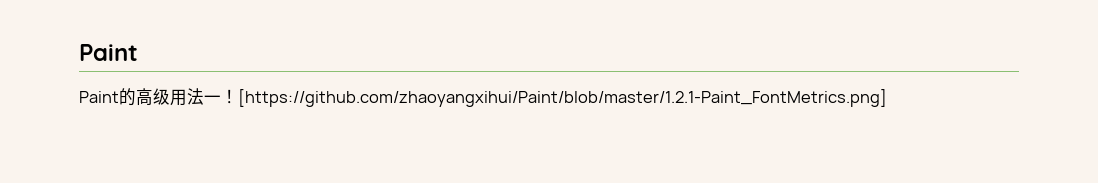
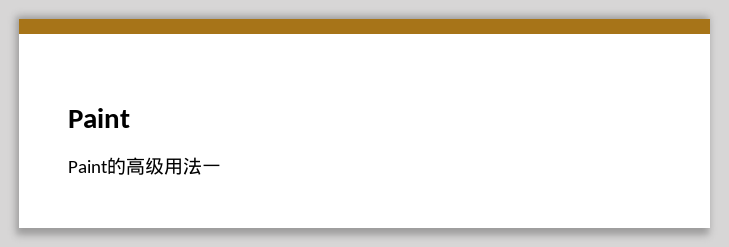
- Paint的高级用法一！[https://github.com/zhaoyangxihui/Paint/blob/master/1.2.1-Paint_FontMetrics.png]
+ Paint的高级用法一

